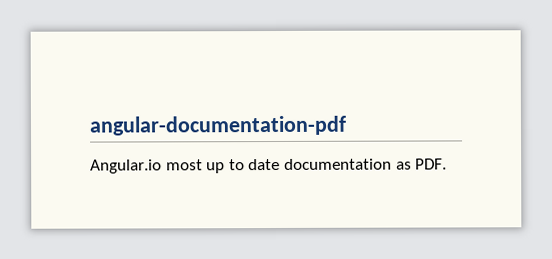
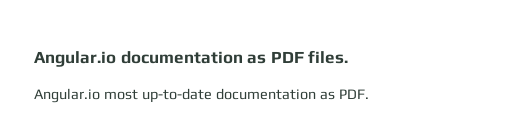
- angular-documentation-pdf
+ Angular.io documentation as PDF files.
- Angular.io most up to date documentation as PDF.
+ Angular.io most up-to-date documentation as PDF.

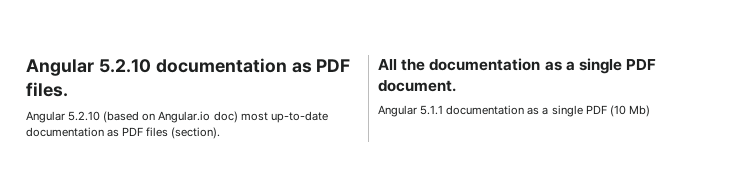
- Angular.io documentation as PDF files.
+ Angular 5.2.10 documentation as PDF files.
- Angular.io most up-to-date documentation as PDF.
+ Angular 5.2.10 (based on Angular.io doc) most up-to-date documentation as PDF files (section).
+ All the documentation as a single PDF document.
+ Angular 5.1.1 documentation as a single PDF (10 Mb)

